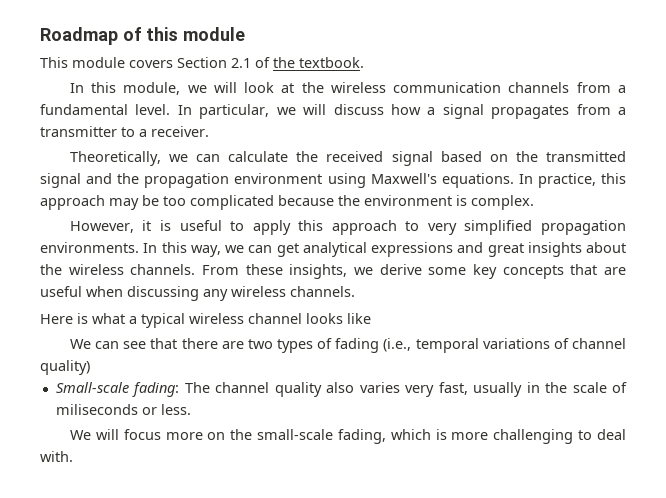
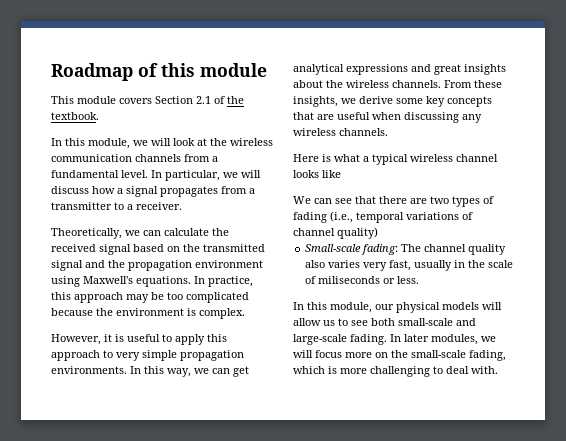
- However, it is useful to apply this approach to very simplified propagation environments.
+ However, it is useful to apply this approach to very simple propagation environments.
- We will focus more on the small-scale fading, which is more challenging to deal with.
+ In this module, our physical models will allow us to see both small-scale and large-scale fading. In later modules, we will focus more on the small-scale fading, which is more challenging to deal with.

